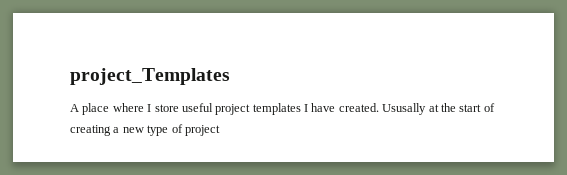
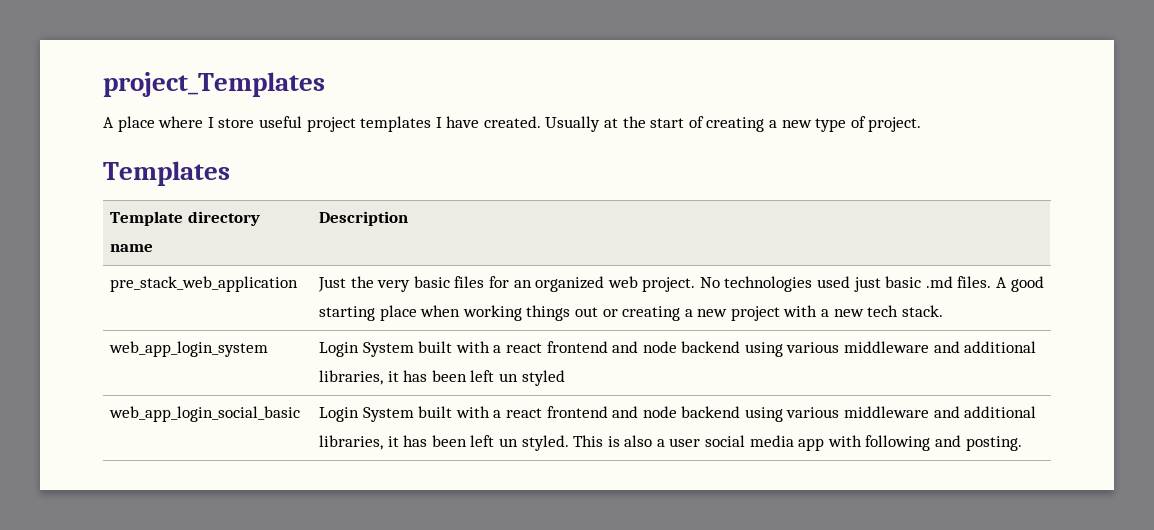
- Ususally at the start of creating a new type of project
+ Usually at the start of creating a new type of project.
+ Templates
+ Template directory name | Description
+ pre_stack_web_application | Just the very basic files for an organized web project. No technologies used just basic .md files. A good starting place when working things out or creating a new project with a new tech stack.
+ web_app_login_system | Login System built with a react frontend and node backend using various middleware and additional libraries, it has been left un styled
+ web_app_login_social_basic | Login System built with a react frontend and node backend using various middleware and additional libraries, it has been left un styled. This is also a user social media app with following and posting.

